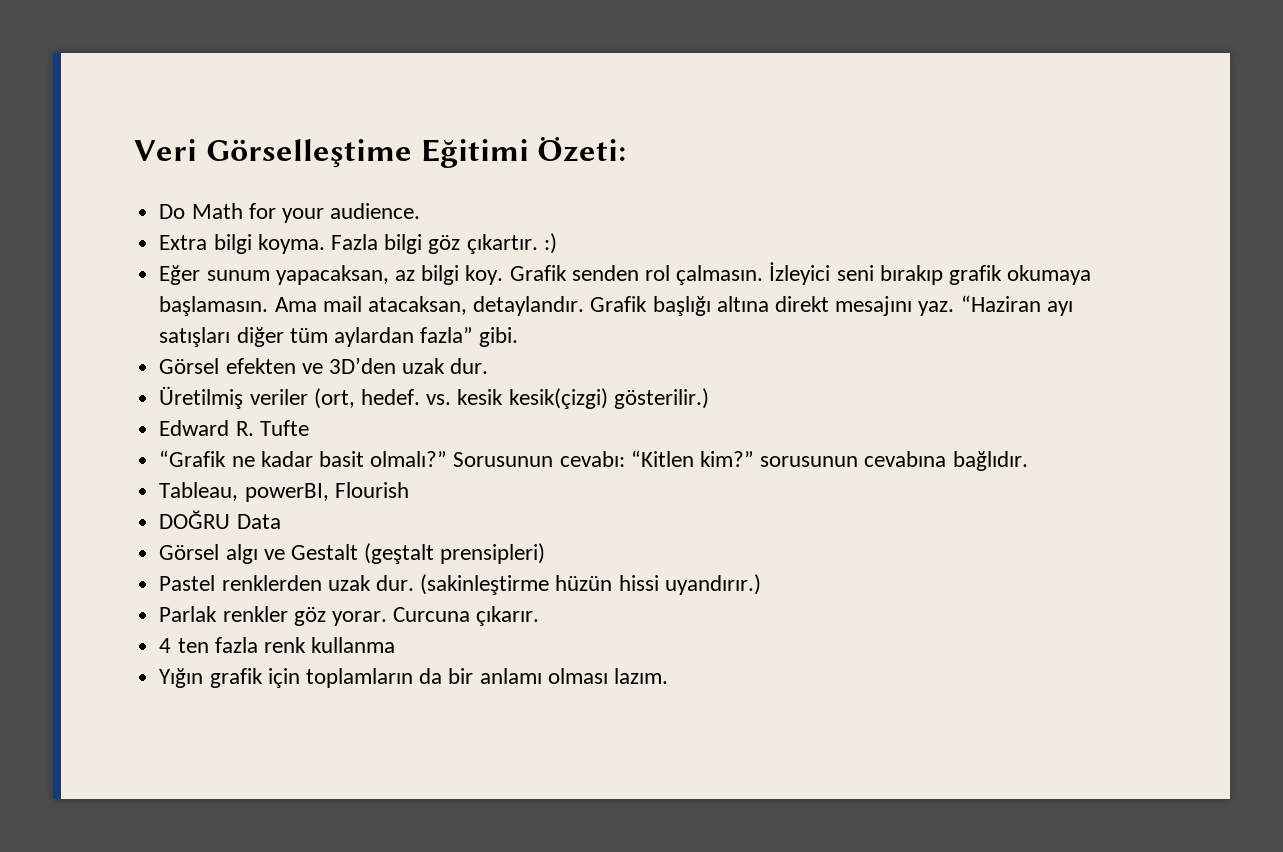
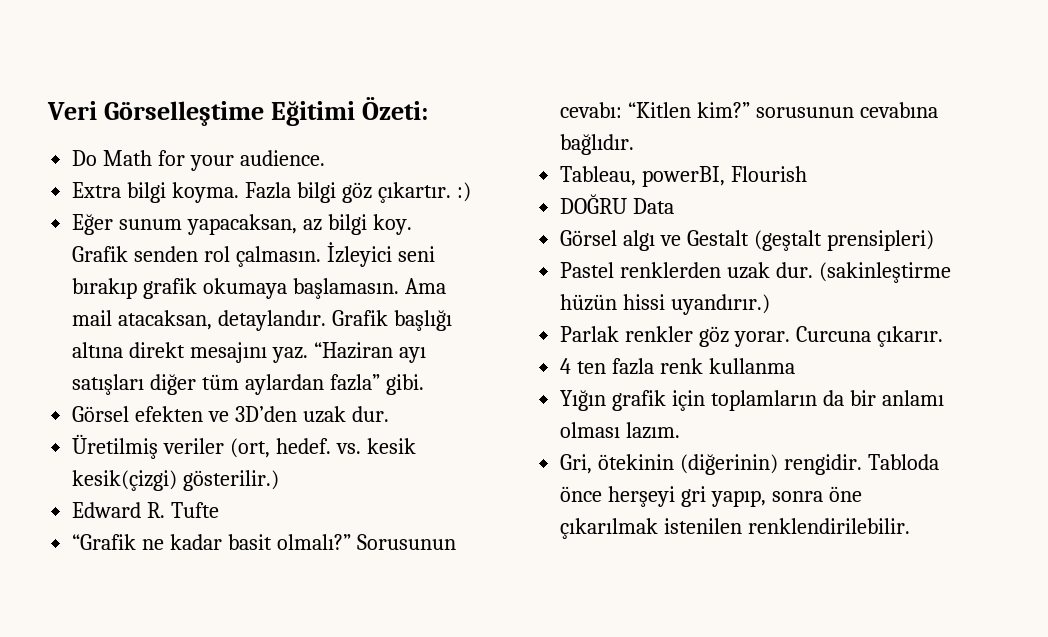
+ Gri, ötekinin (diğerinin) rengidir. Tabloda önce herşeyi gri yapıp, sonra öne çıkarılmak istenilen renklendirilebilir.

